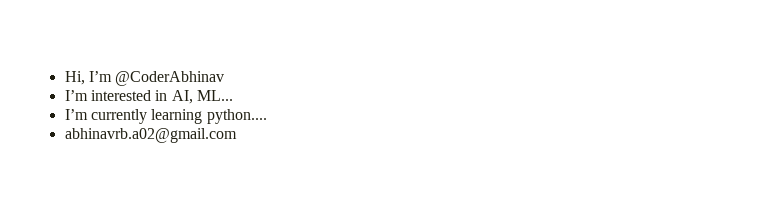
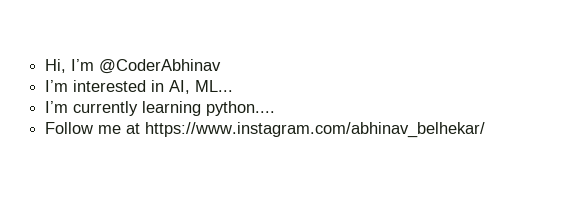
- abhinavrb.a02@gmail.com
+ Follow me at https://www.instagram.com/abhinav_belhekar/

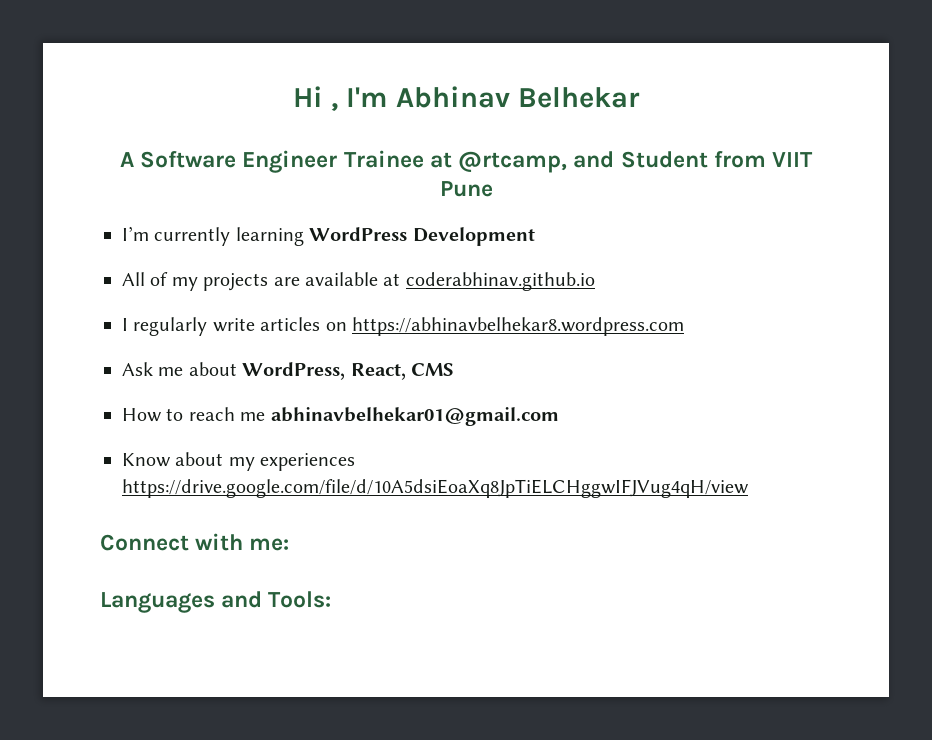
- Hi, I’m @CoderAbhinav
- I’m interested in AI, ML...
- I’m currently learning python....
- Follow me at https://www.instagram.com/abhinav_belhekar/
+ Hi , I'm Abhinav Belhekar
+ A Software Engineer Trainee at @rtcamp, and Student from VIIT Pune
+ I’m currently learning WordPress Development
+ All of my projects are available at coderabhinav.github.io
+ I regularly write articles on https://abhinavbelhekar8.wordpress.com
+ Ask me about WordPress, React, CMS
+ How to reach me abhinavbelhekar01@gmail.com
+ Know about my experiences https://drive.google.com/file/d/10A5dsiEoaXq8JpTiELCHggwIFJVug4qH/view
+ Connect with me:
+ Languages and Tools:

